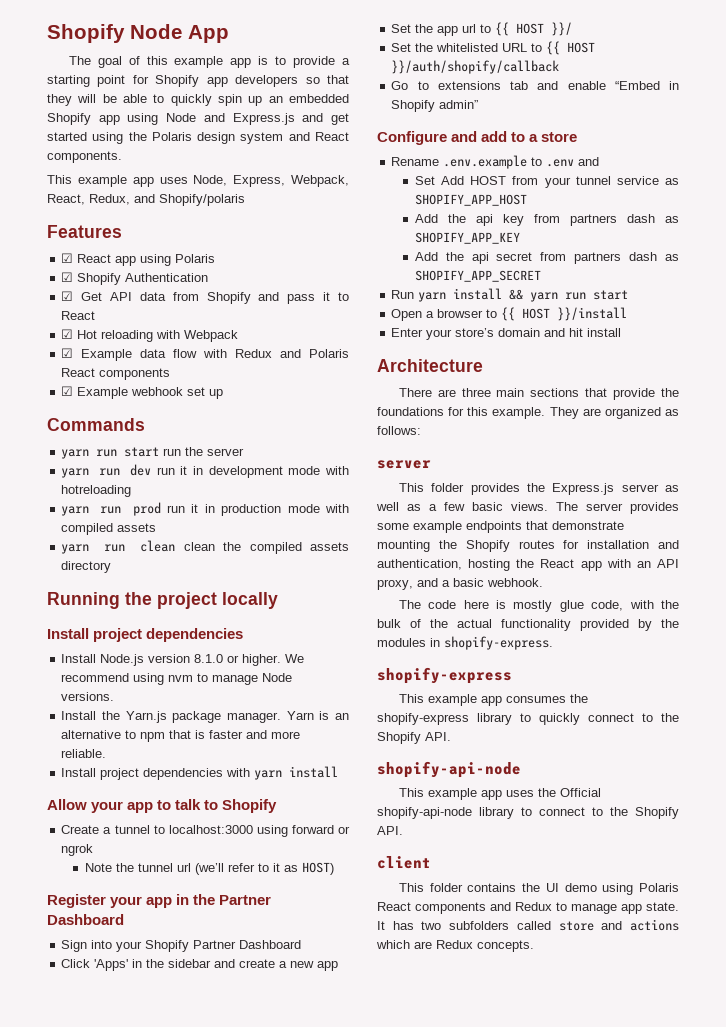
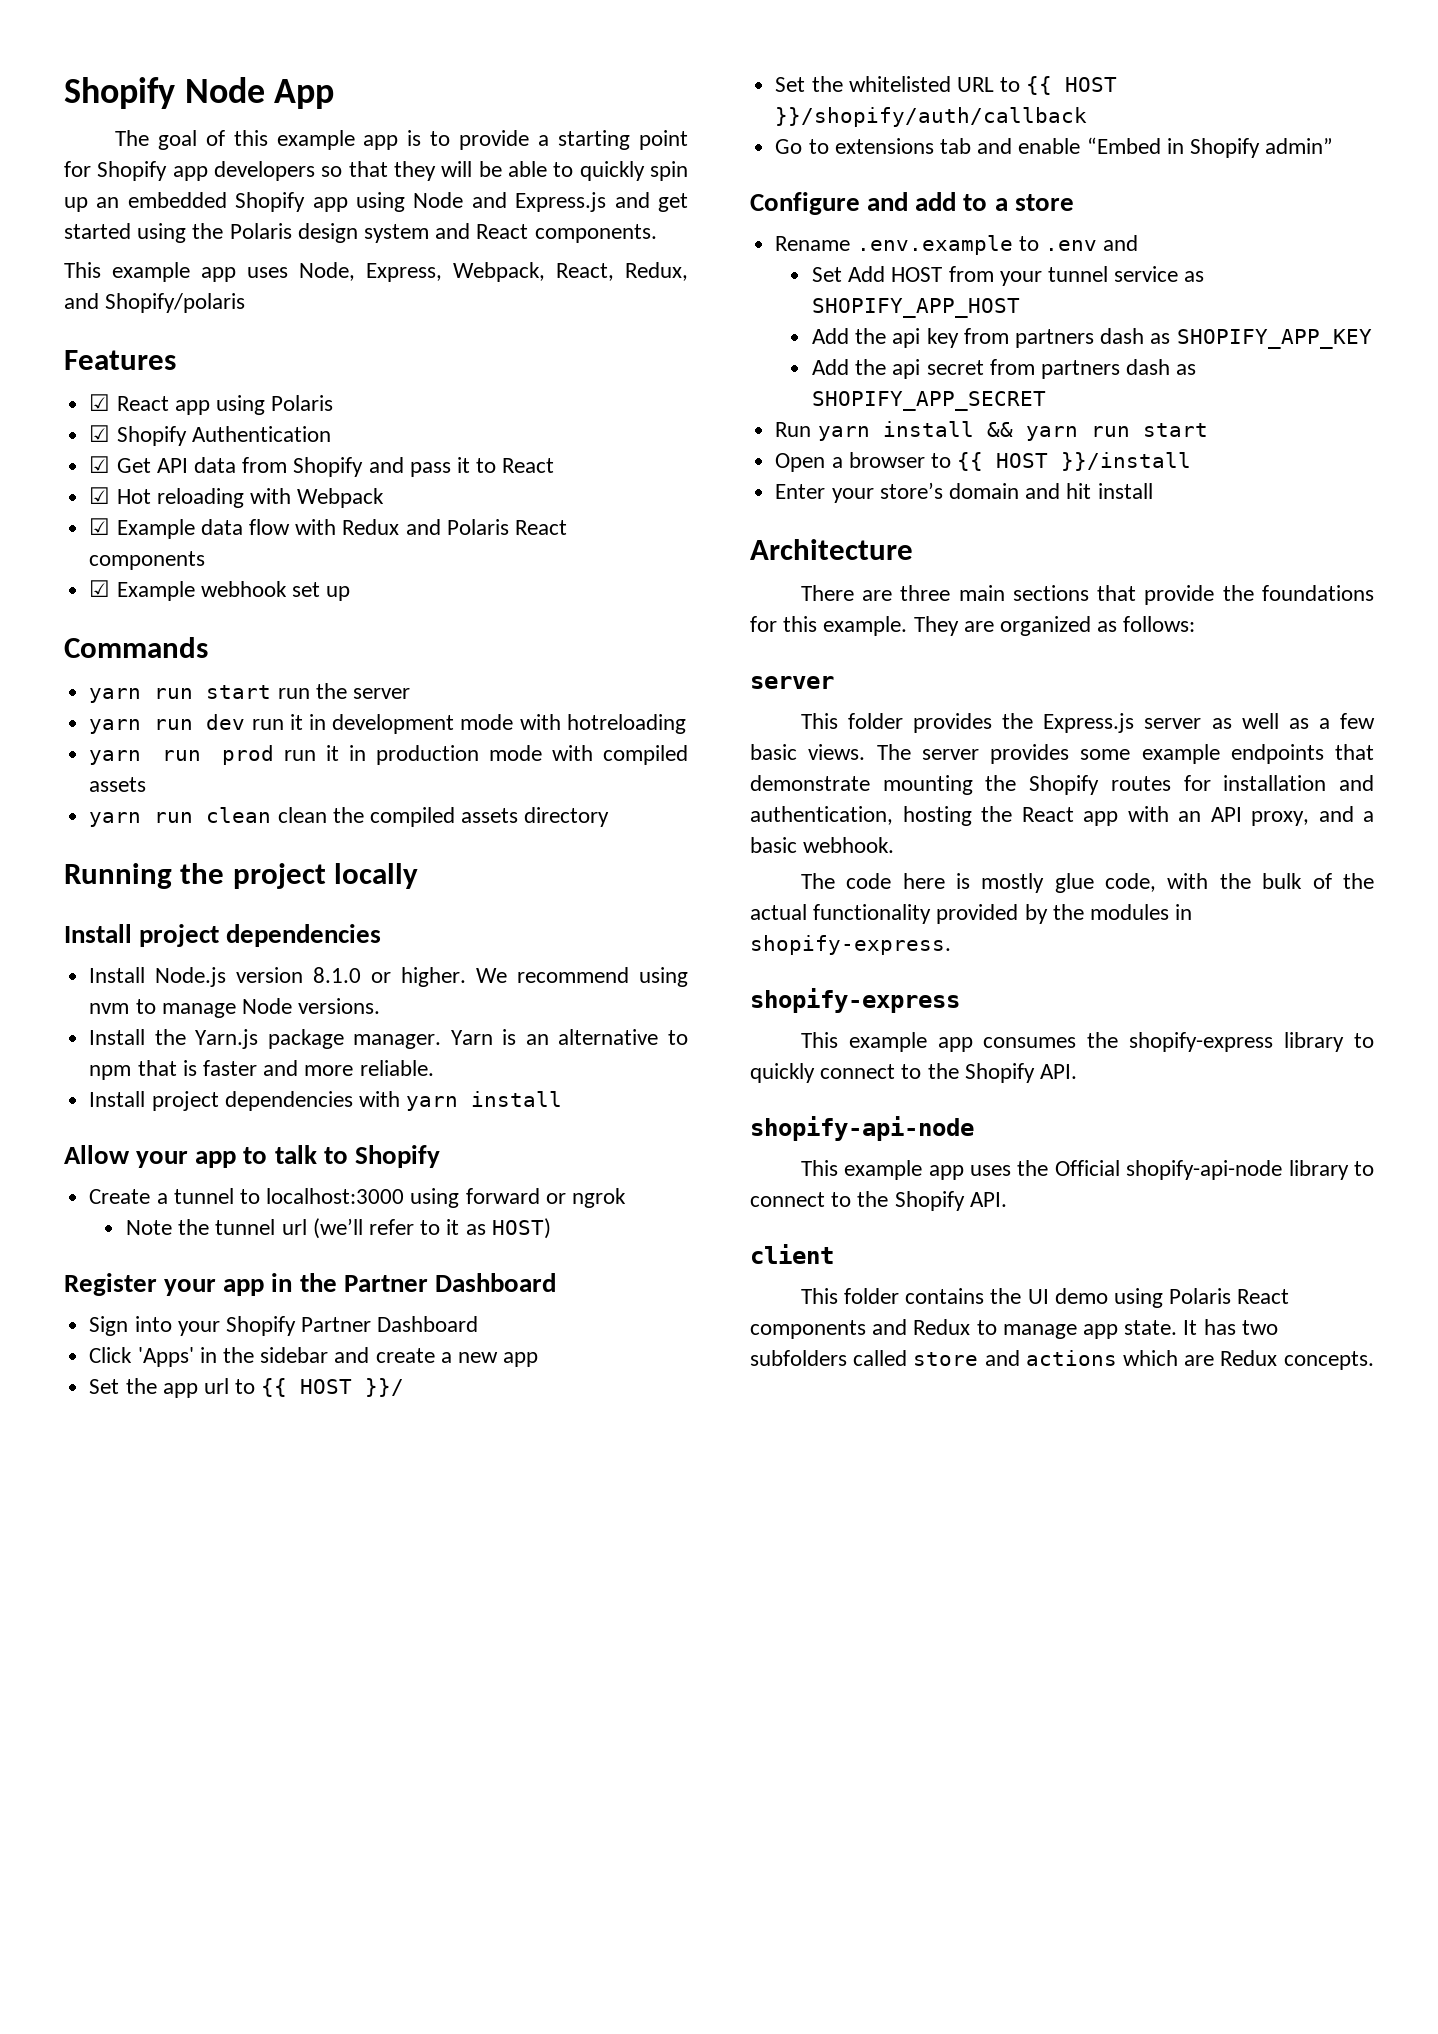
- Set the whitelisted URL to {{ HOST }}/auth/shopify/callback
+ Set the whitelisted URL to {{ HOST }}/shopify/auth/callback

